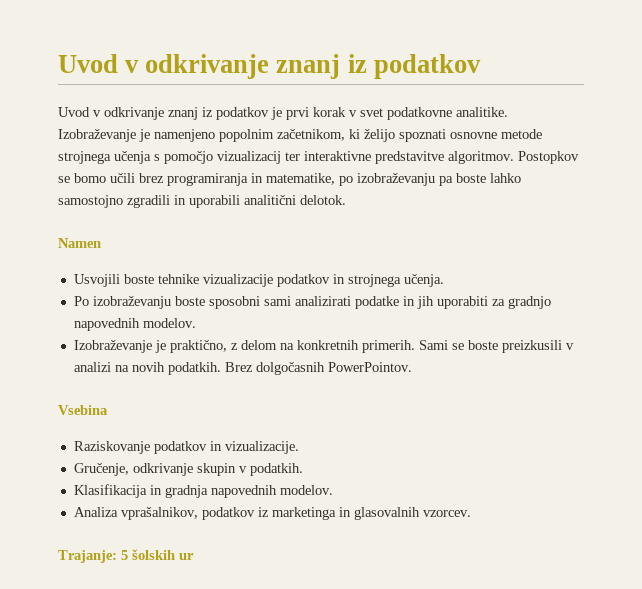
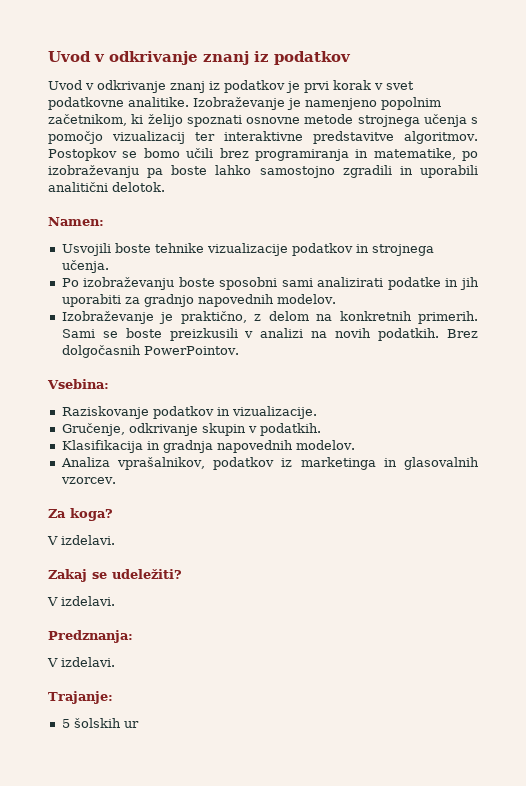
- Namen
+ Namen:
- Vsebina
+ Vsebina:
+ Za koga?
+ V izdelavi.
+ Zakaj se udeležiti?
+ V izdelavi.
+ Predznanja:
+ V izdelavi.
- Trajanje: 5 šolskih ur
+ Trajanje:
+ 5 šolskih ur

